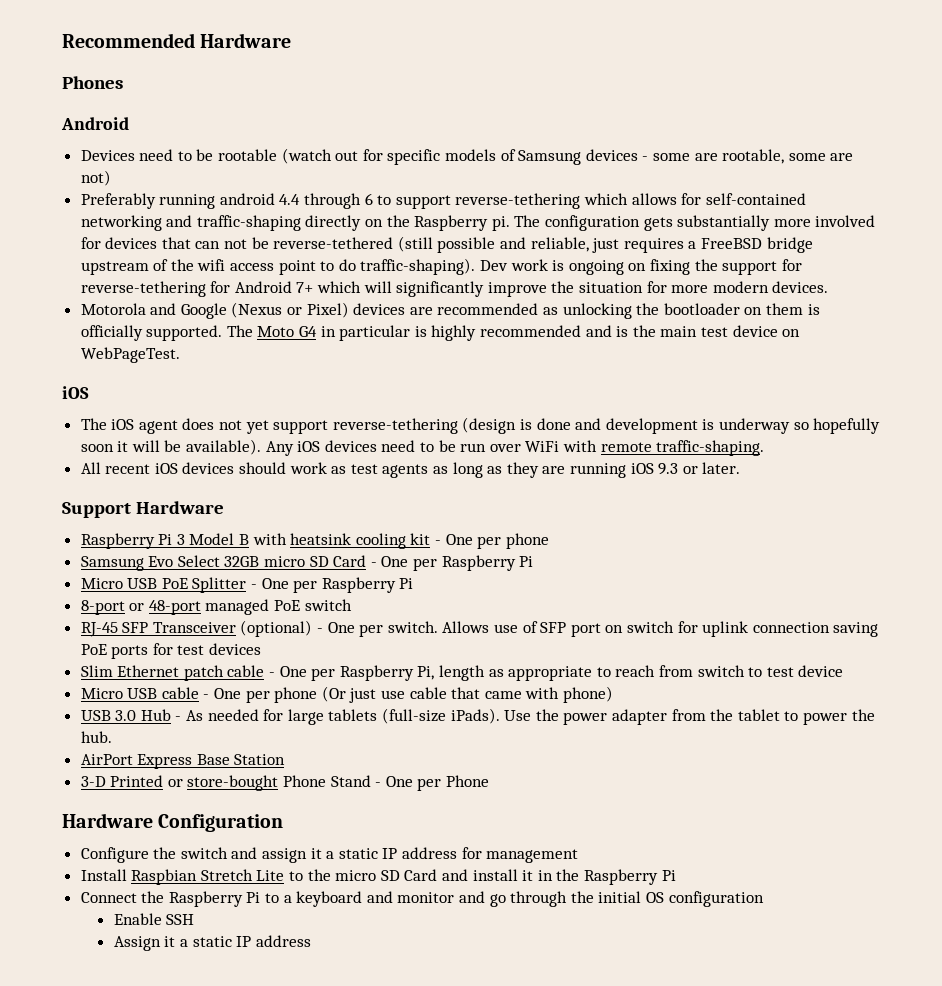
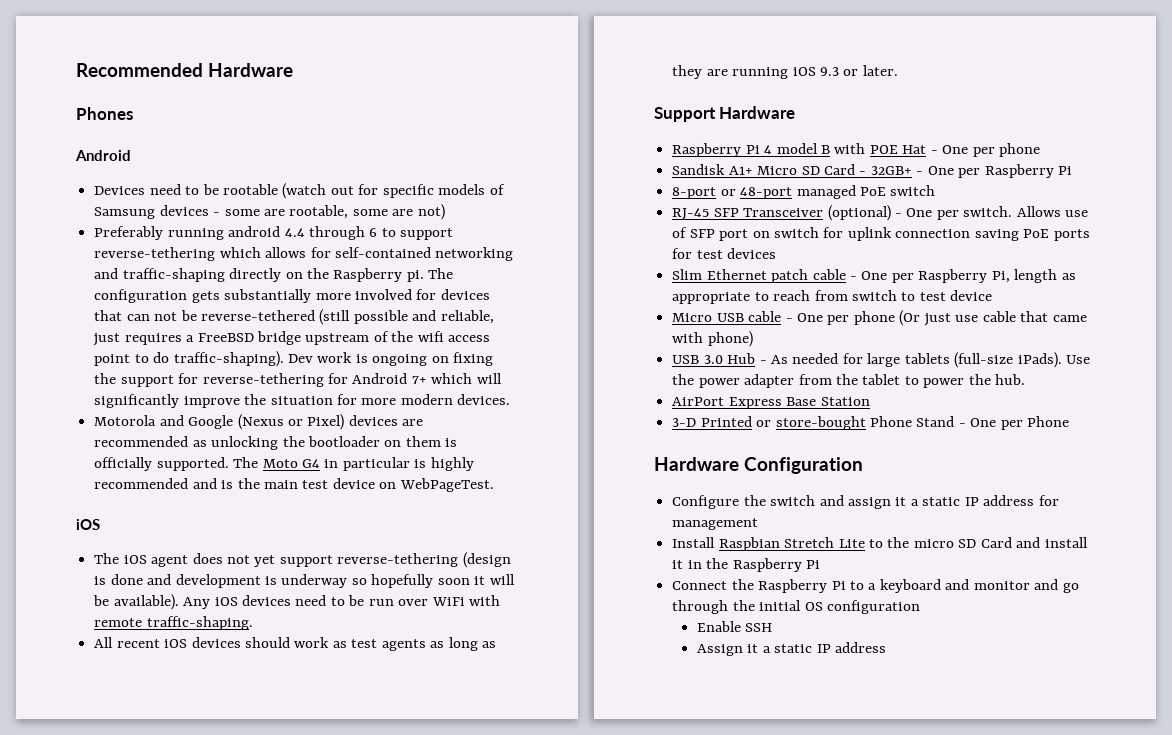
- Raspberry Pi 3 Model B with heatsink cooling kit - One per phone
- Samsung Evo Select 32GB micro SD Card - One per Raspberry Pi
- Micro USB PoE Splitter - One per Raspberry Pi
+ Raspberry Pi 4 model B with POE Hat - One per phone
+ Sandisk A1+ Micro SD Card - 32GB+ - One per Raspberry Pi

